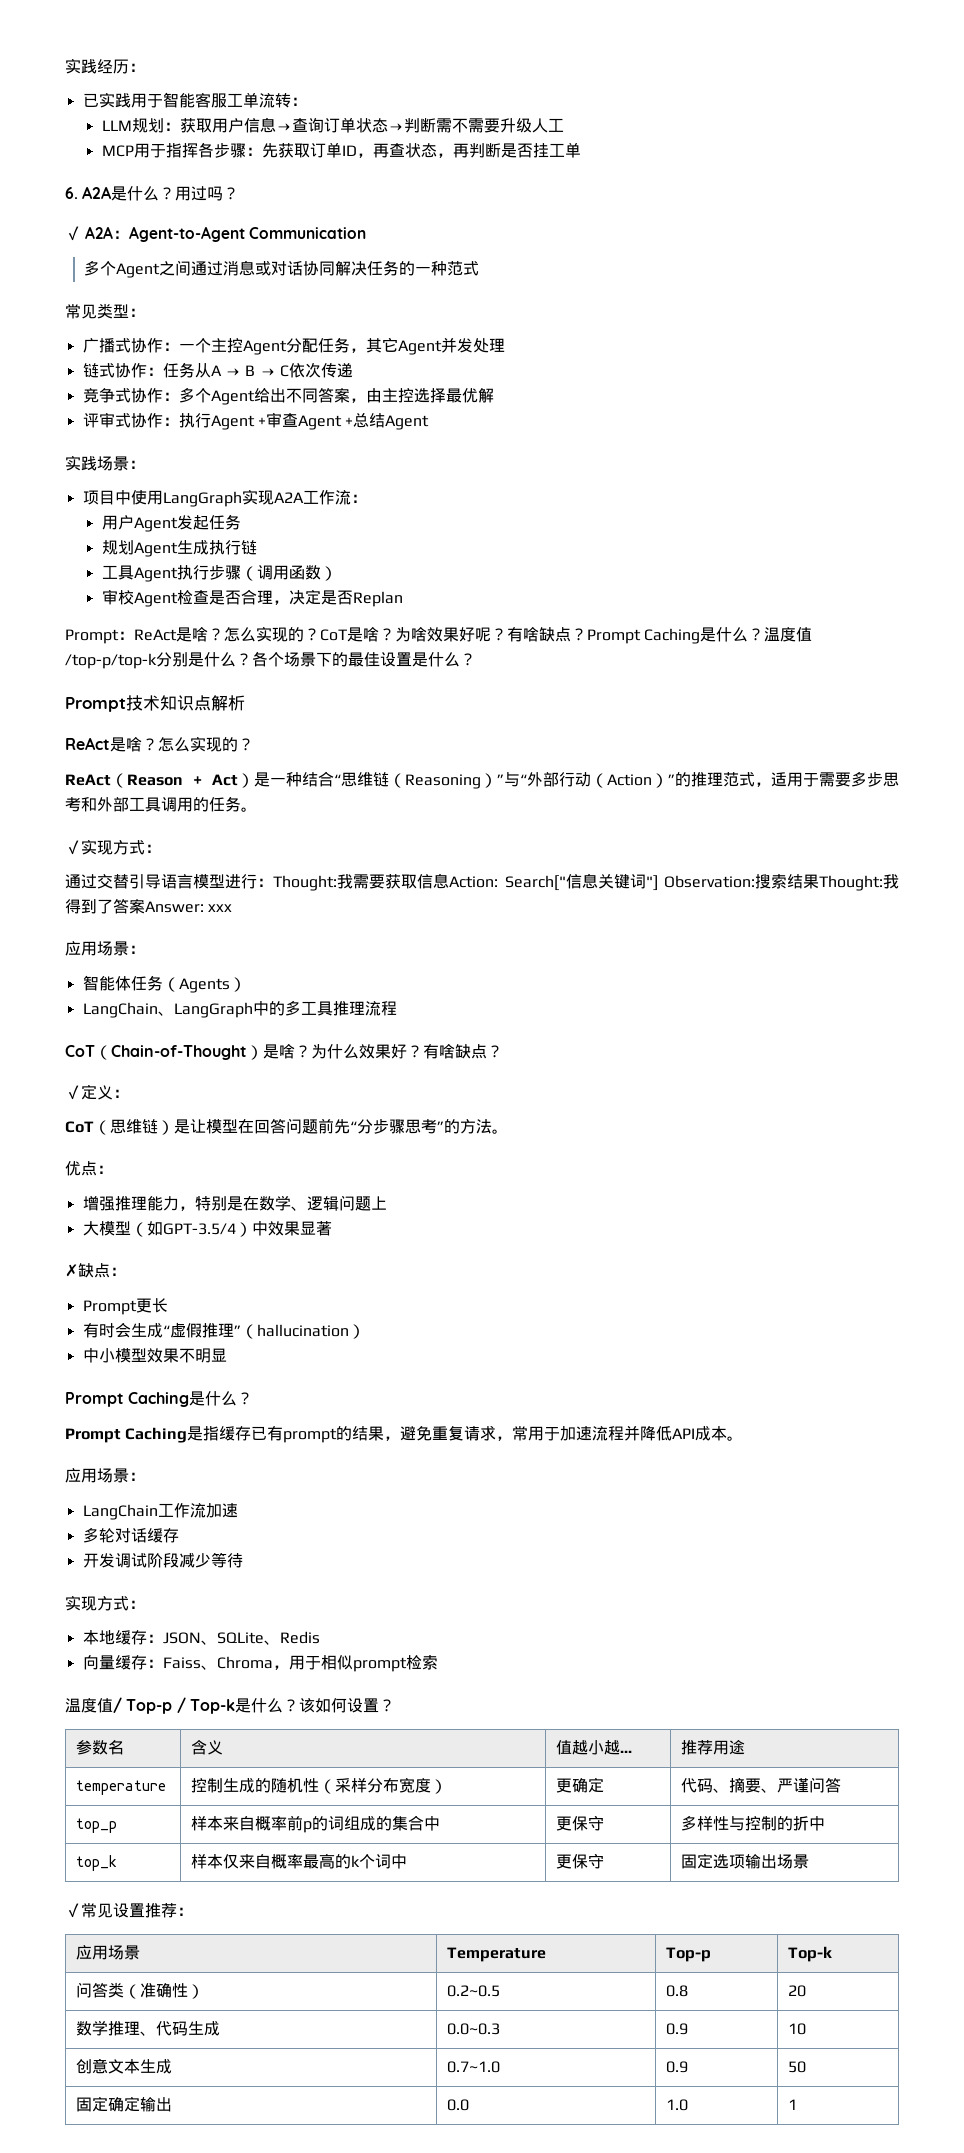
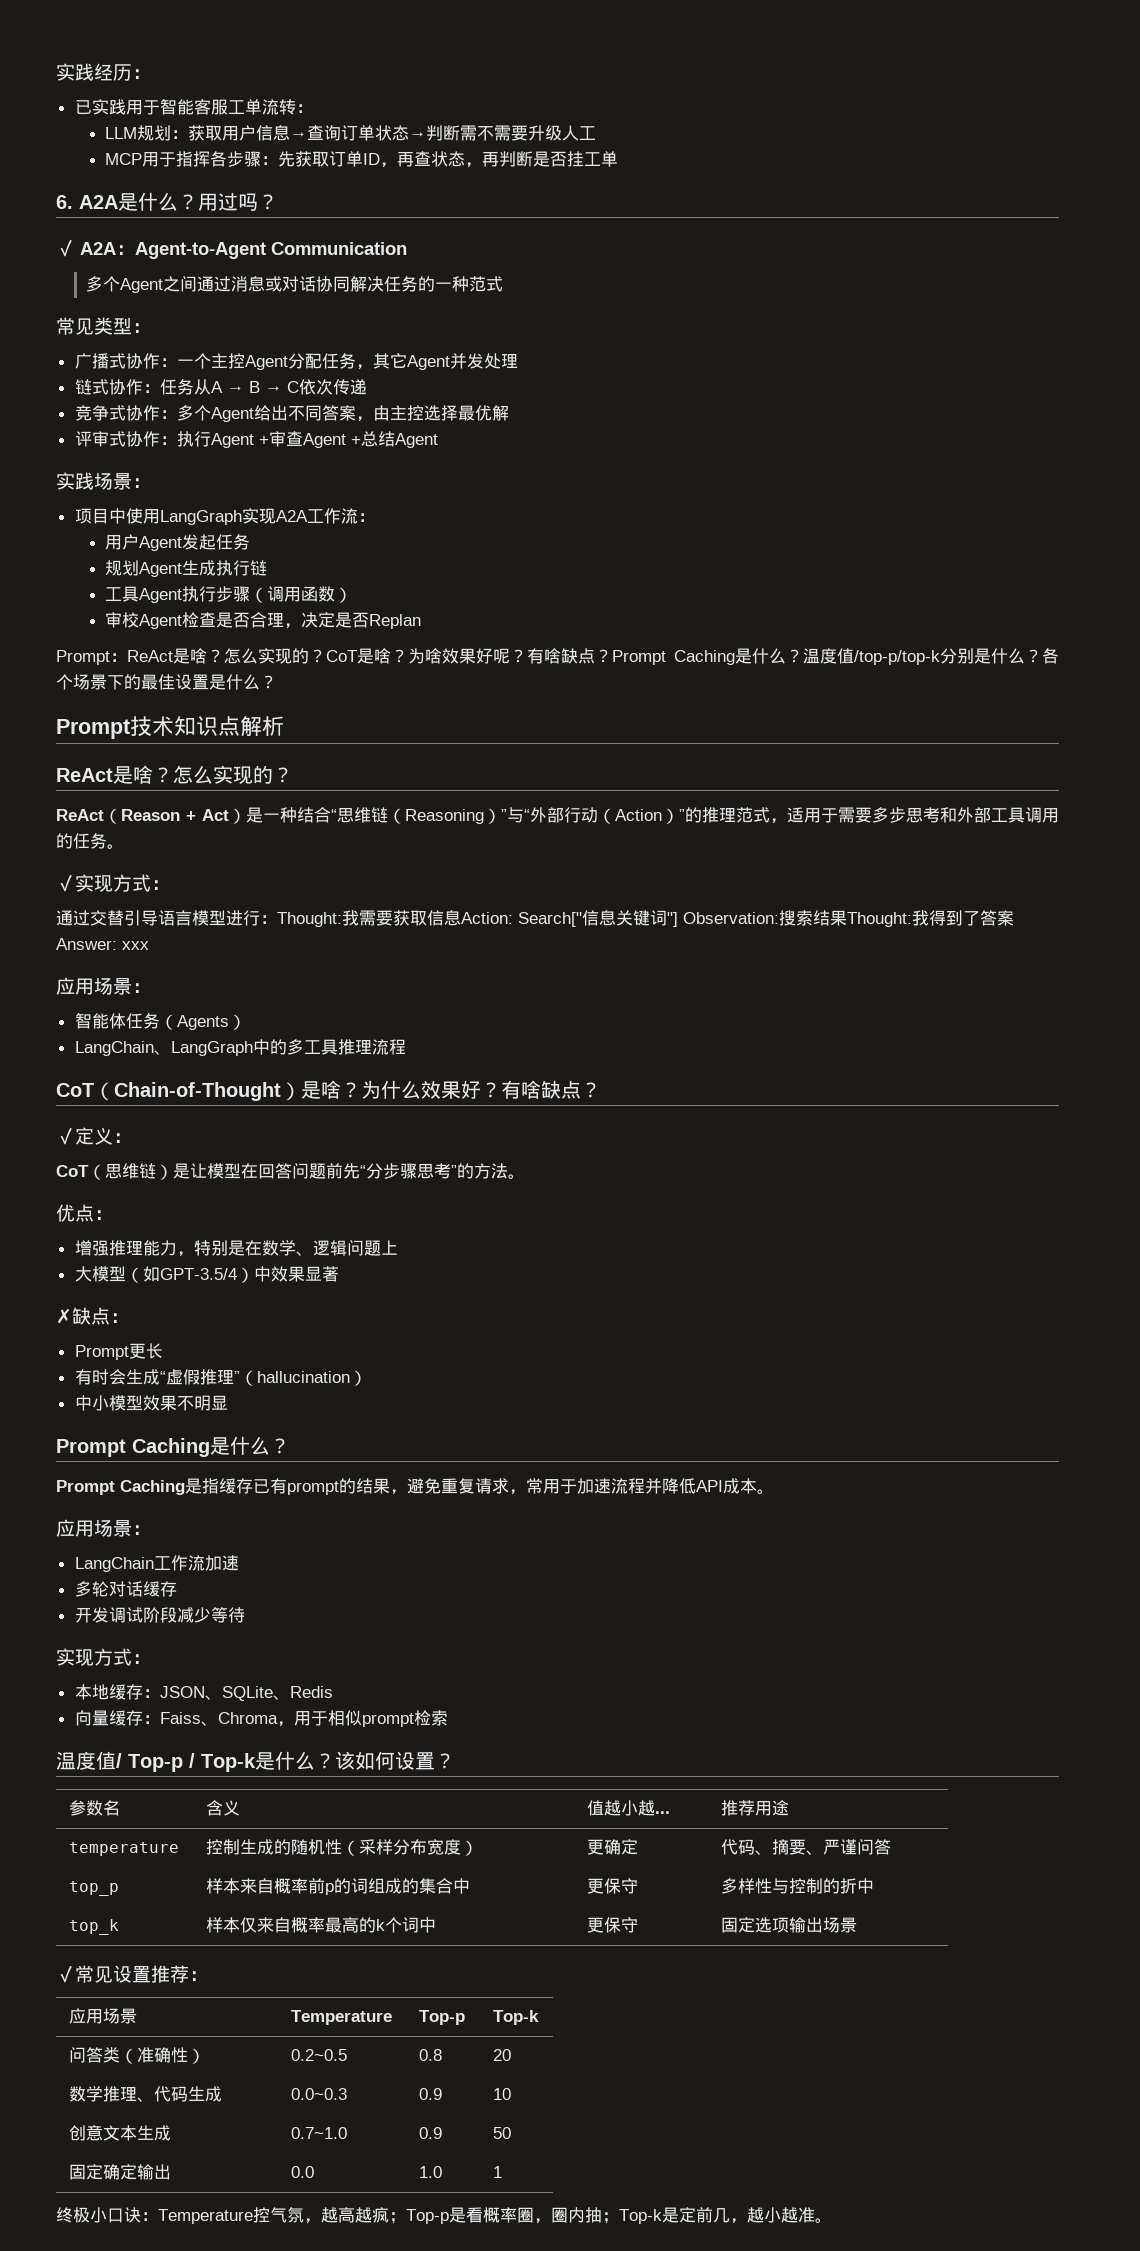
+ 终极小口诀：Temperature控气氛，越高越疯；Top-p是看概率圈，圈内抽；Top-k是定前几，越小越准。

